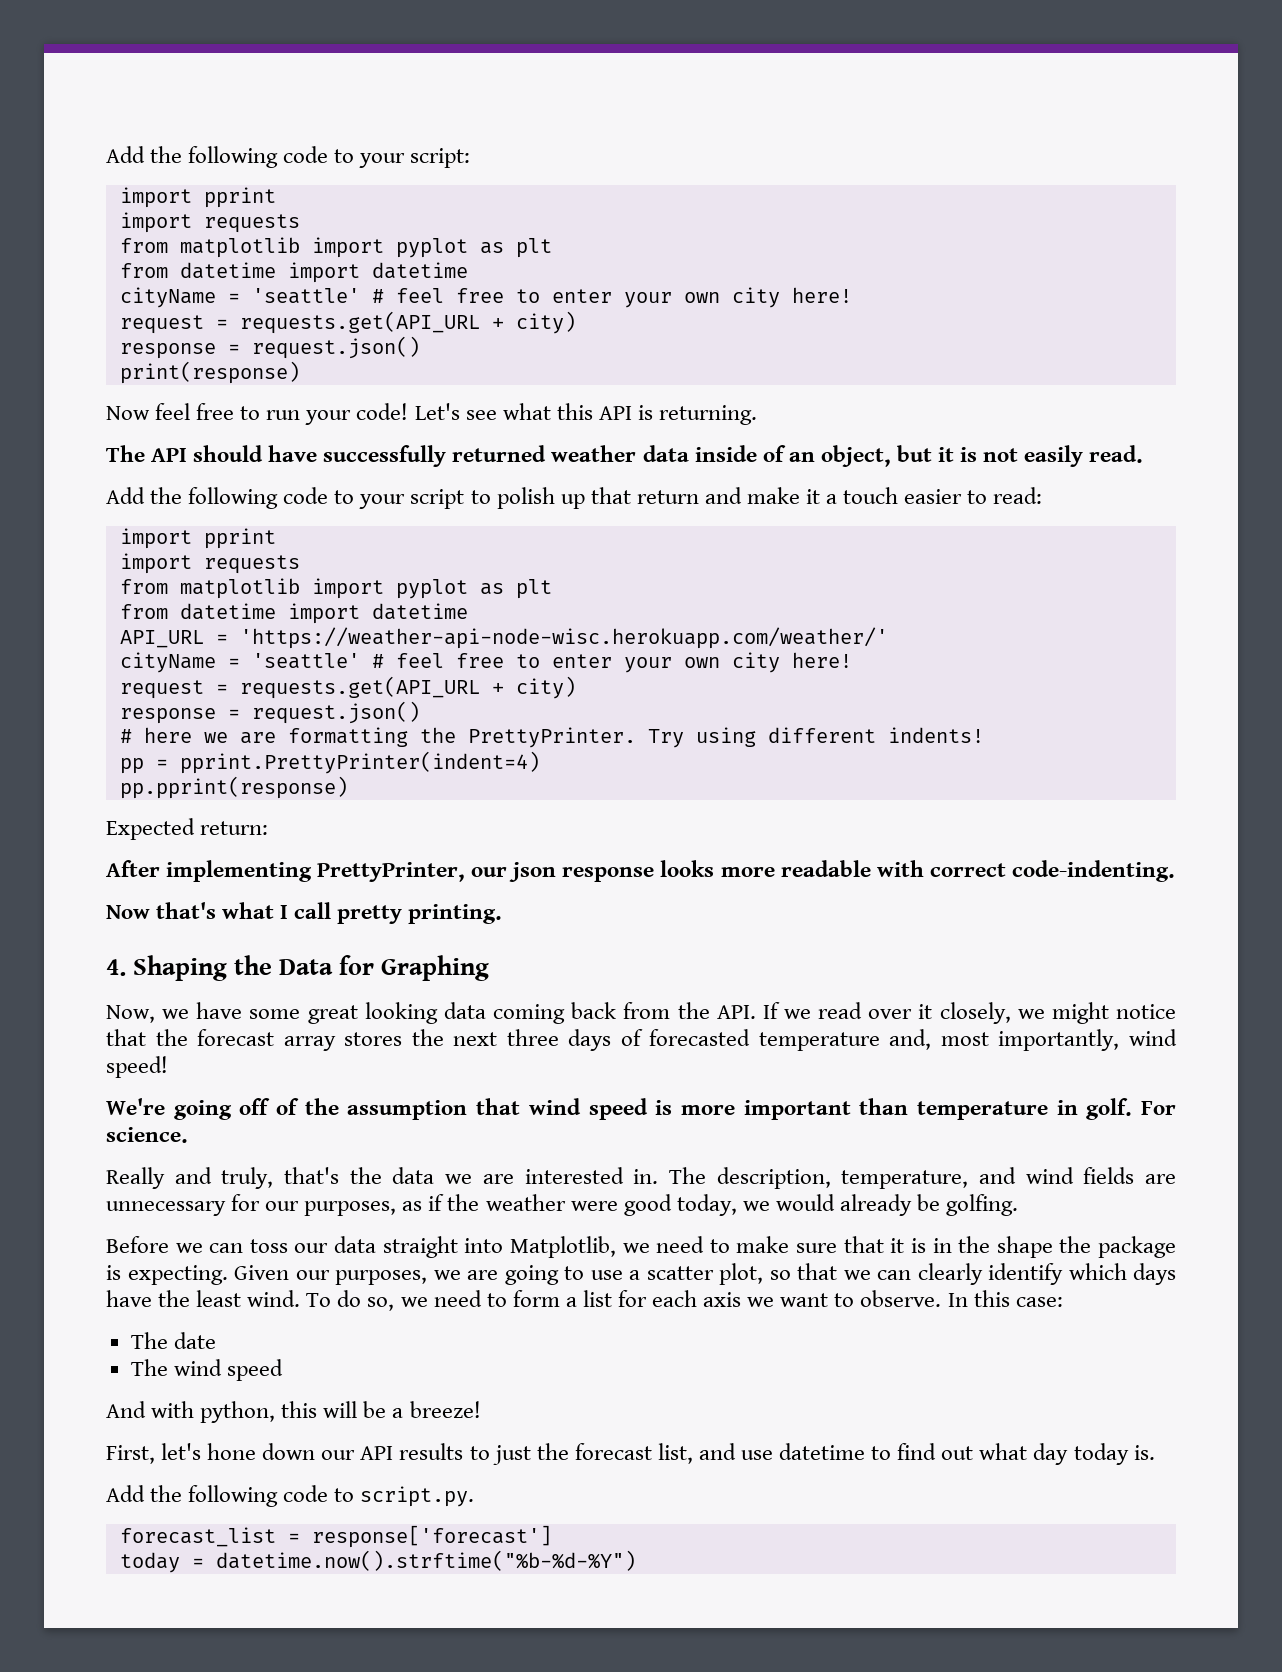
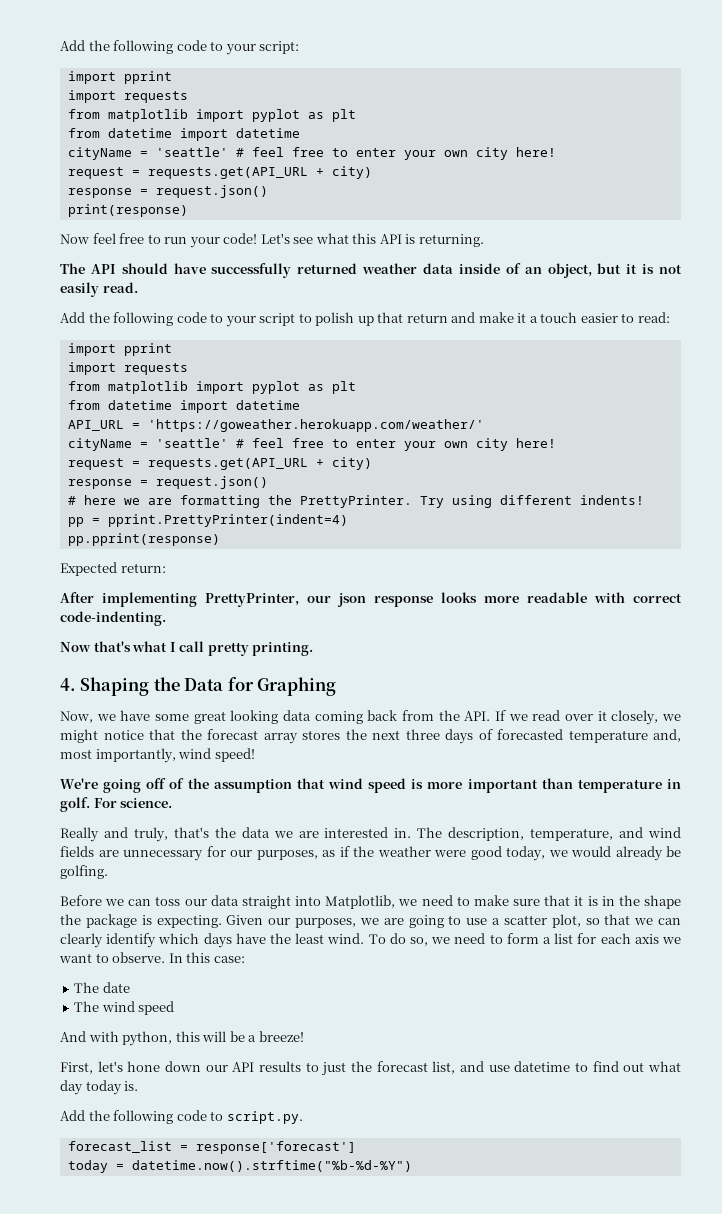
- API_URL = 'https://weather-api-node-wisc.herokuapp.com/weather/'
+ API_URL = 'https://goweather.herokuapp.com/weather/'

